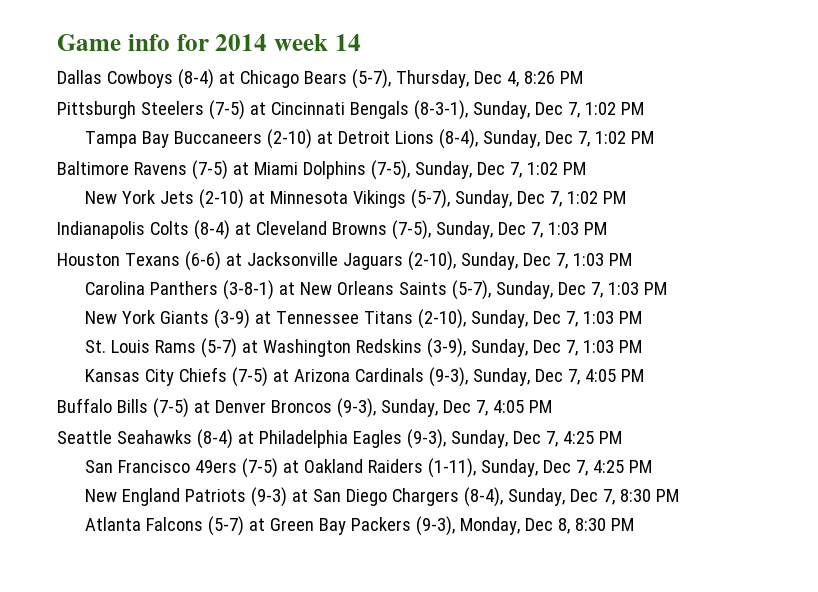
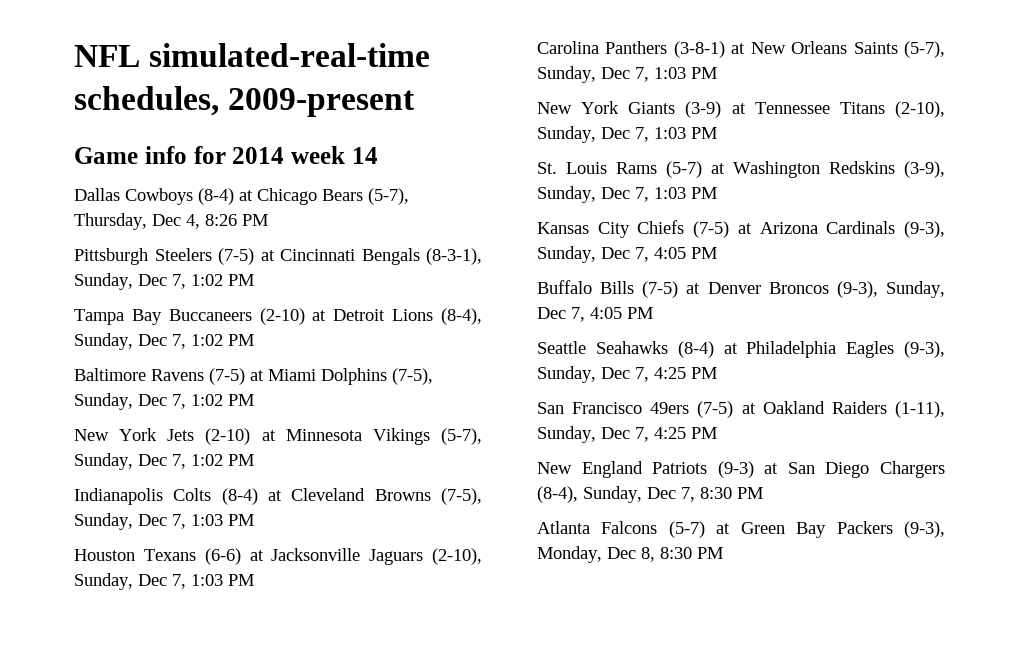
+ NFL simulated-real-time schedules, 2009-present

